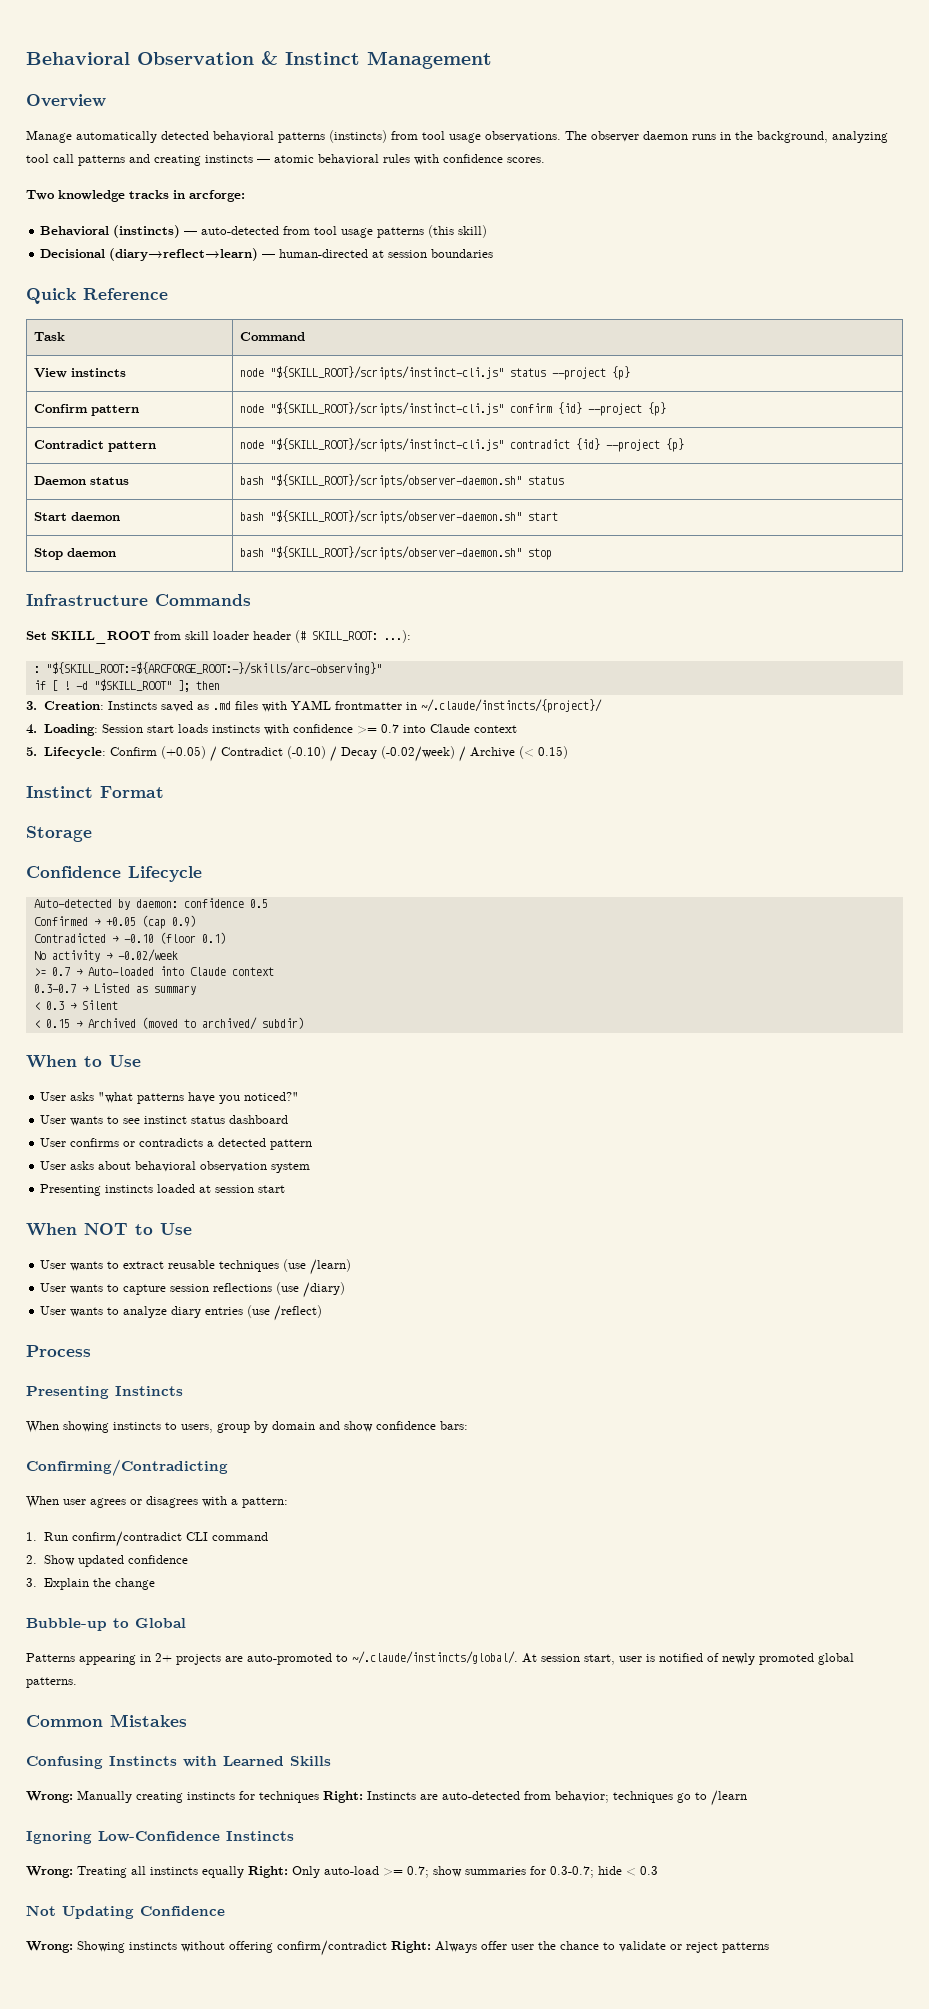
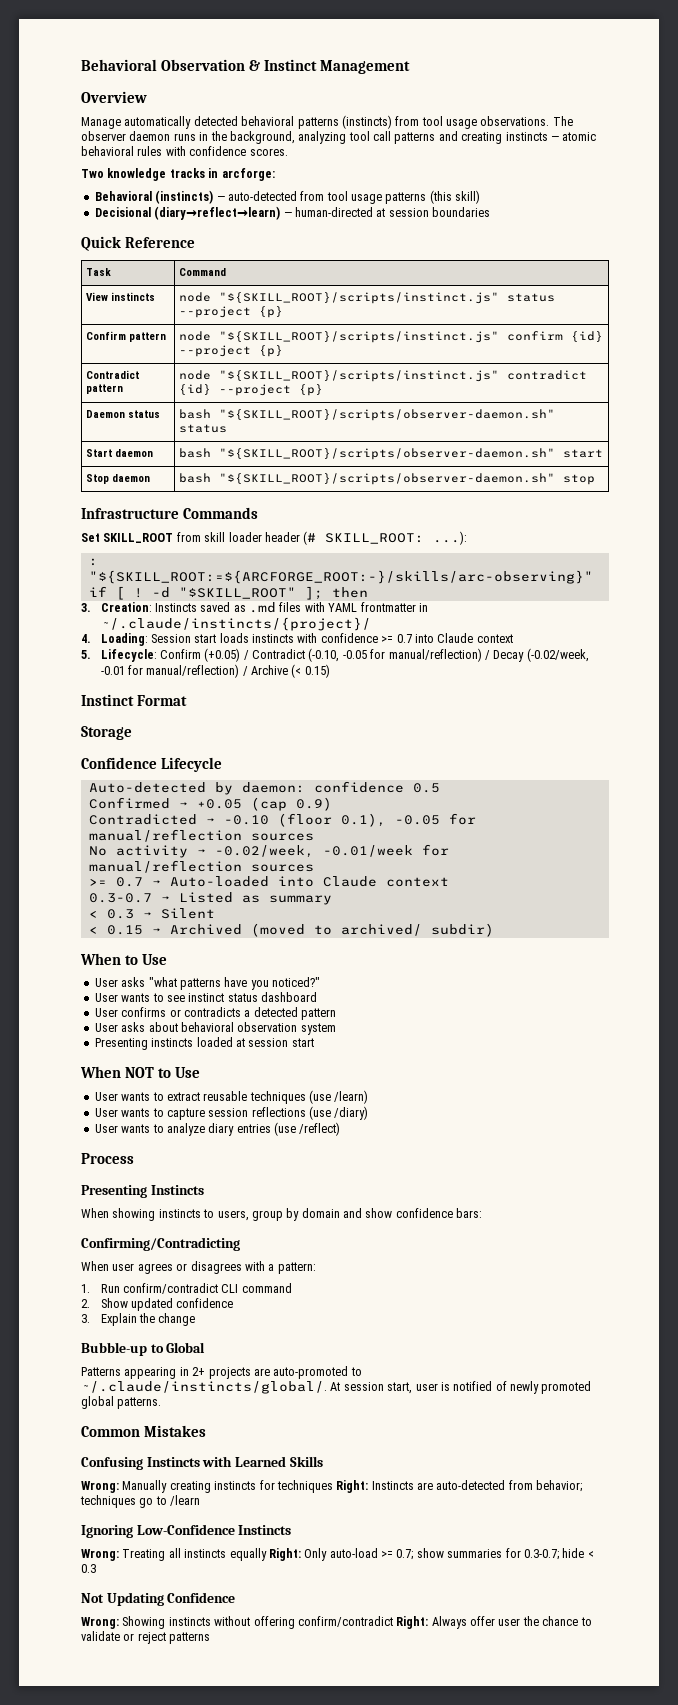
- View instincts | node "${SKILL_ROOT}/scripts/instinct-cli.js" status --project {p}
+ View instincts | node "${SKILL_ROOT}/scripts/instinct.js" status --project {p}
- Confirm pattern | node "${SKILL_ROOT}/scripts/instinct-cli.js" confirm {id} --project {p}
+ Confirm pattern | node "${SKILL_ROOT}/scripts/instinct.js" confirm {id} --project {p}
- Contradict pattern | node "${SKILL_ROOT}/scripts/instinct-cli.js" contradict {id} --project {p}
+ Contradict pattern | node "${SKILL_ROOT}/scripts/instinct.js" contradict {id} --project {p}
- 5. Lifecycle: Confirm (+0.05) / Contradict (-0.10) / Decay (-0.02/week) / Archive (< 0.15)
+ 5. Lifecycle: Confirm (+0.05) / Contradict (-0.10, -0.05 for manual/reflection) / Decay (-0.02/week, -0.01 for manual/reflection) / Archive (< 0.15)
- Contradicted → -0.10 (floor 0.1)
- No activity → -0.02/week
+ Contradicted → -0.10 (floor 0.1), -0.05 for manual/reflection sources
+ No activity → -0.02/week, -0.01/week for manual/reflection sources

